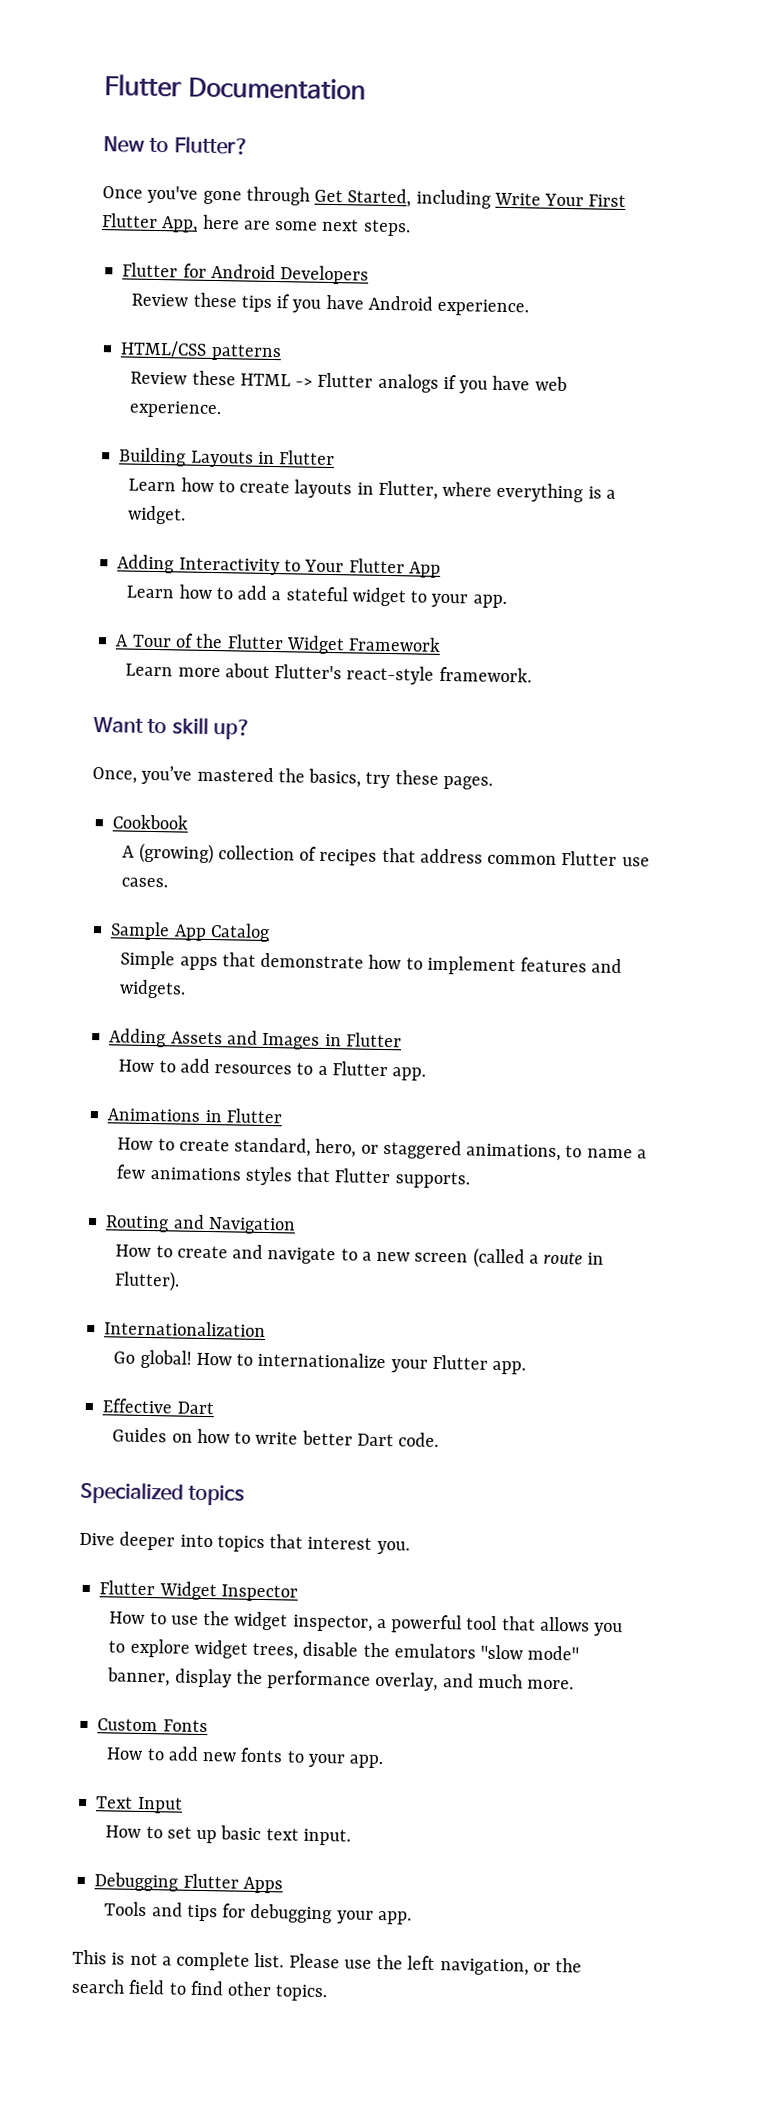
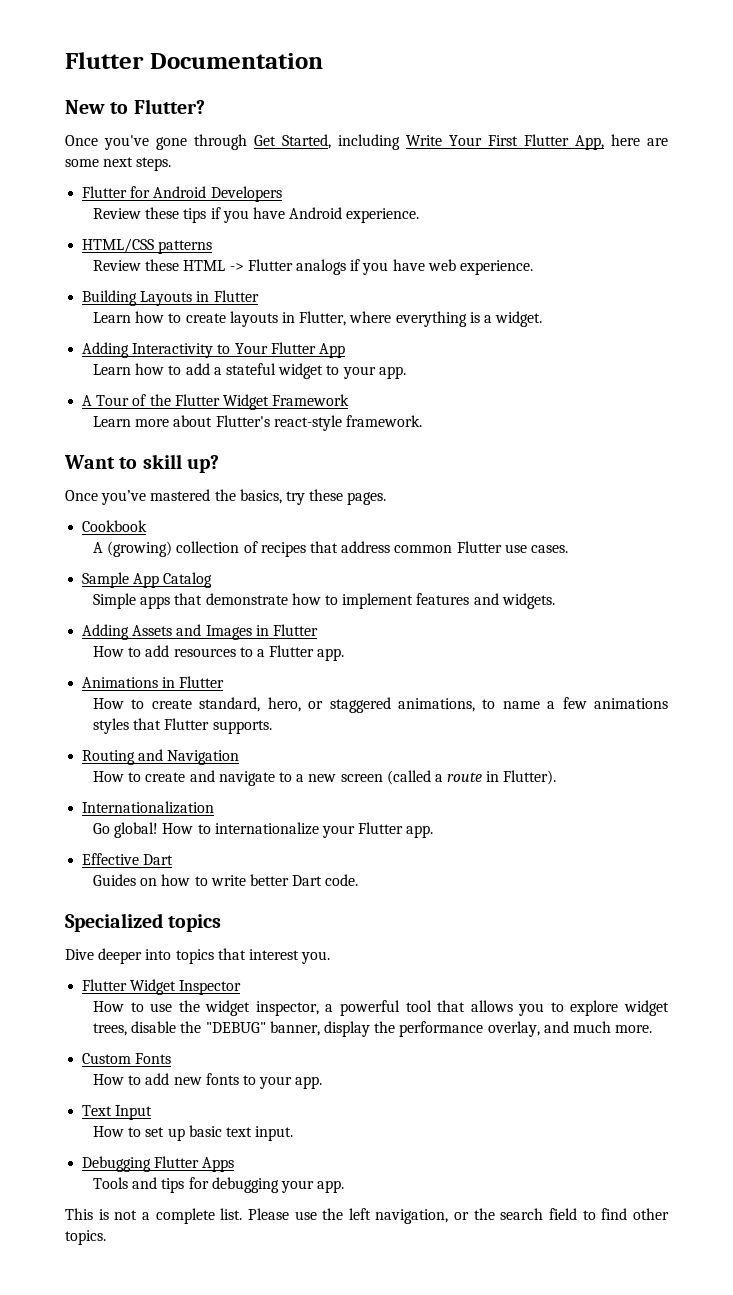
- Once, you’ve mastered the basics, try these pages.
+ Once you’ve mastered the basics, try these pages.
- How to use the widget inspector, a powerful tool that allows you to explore widget trees, disable the emulators "slow mode" banner, display the performance overlay, and much more.
+ How to use the widget inspector, a powerful tool that allows you to explore widget trees, disable the "DEBUG" banner, display the performance overlay, and much more.

